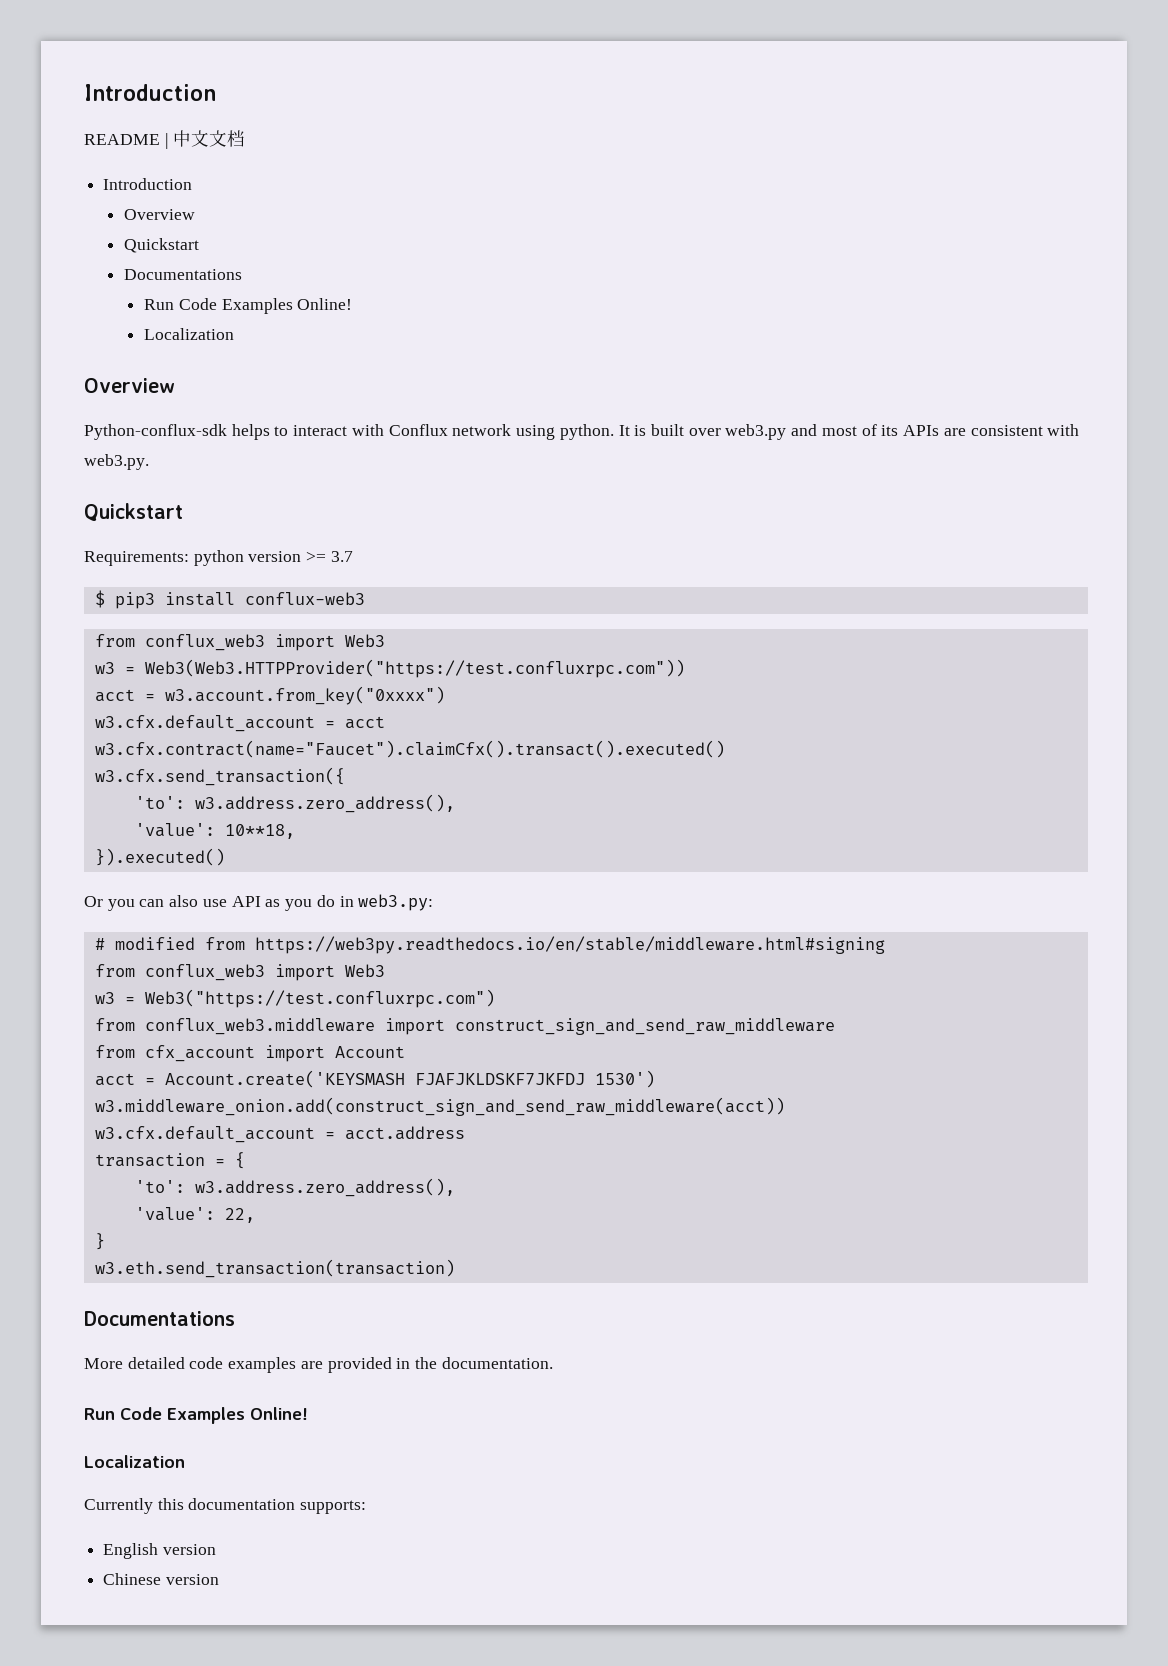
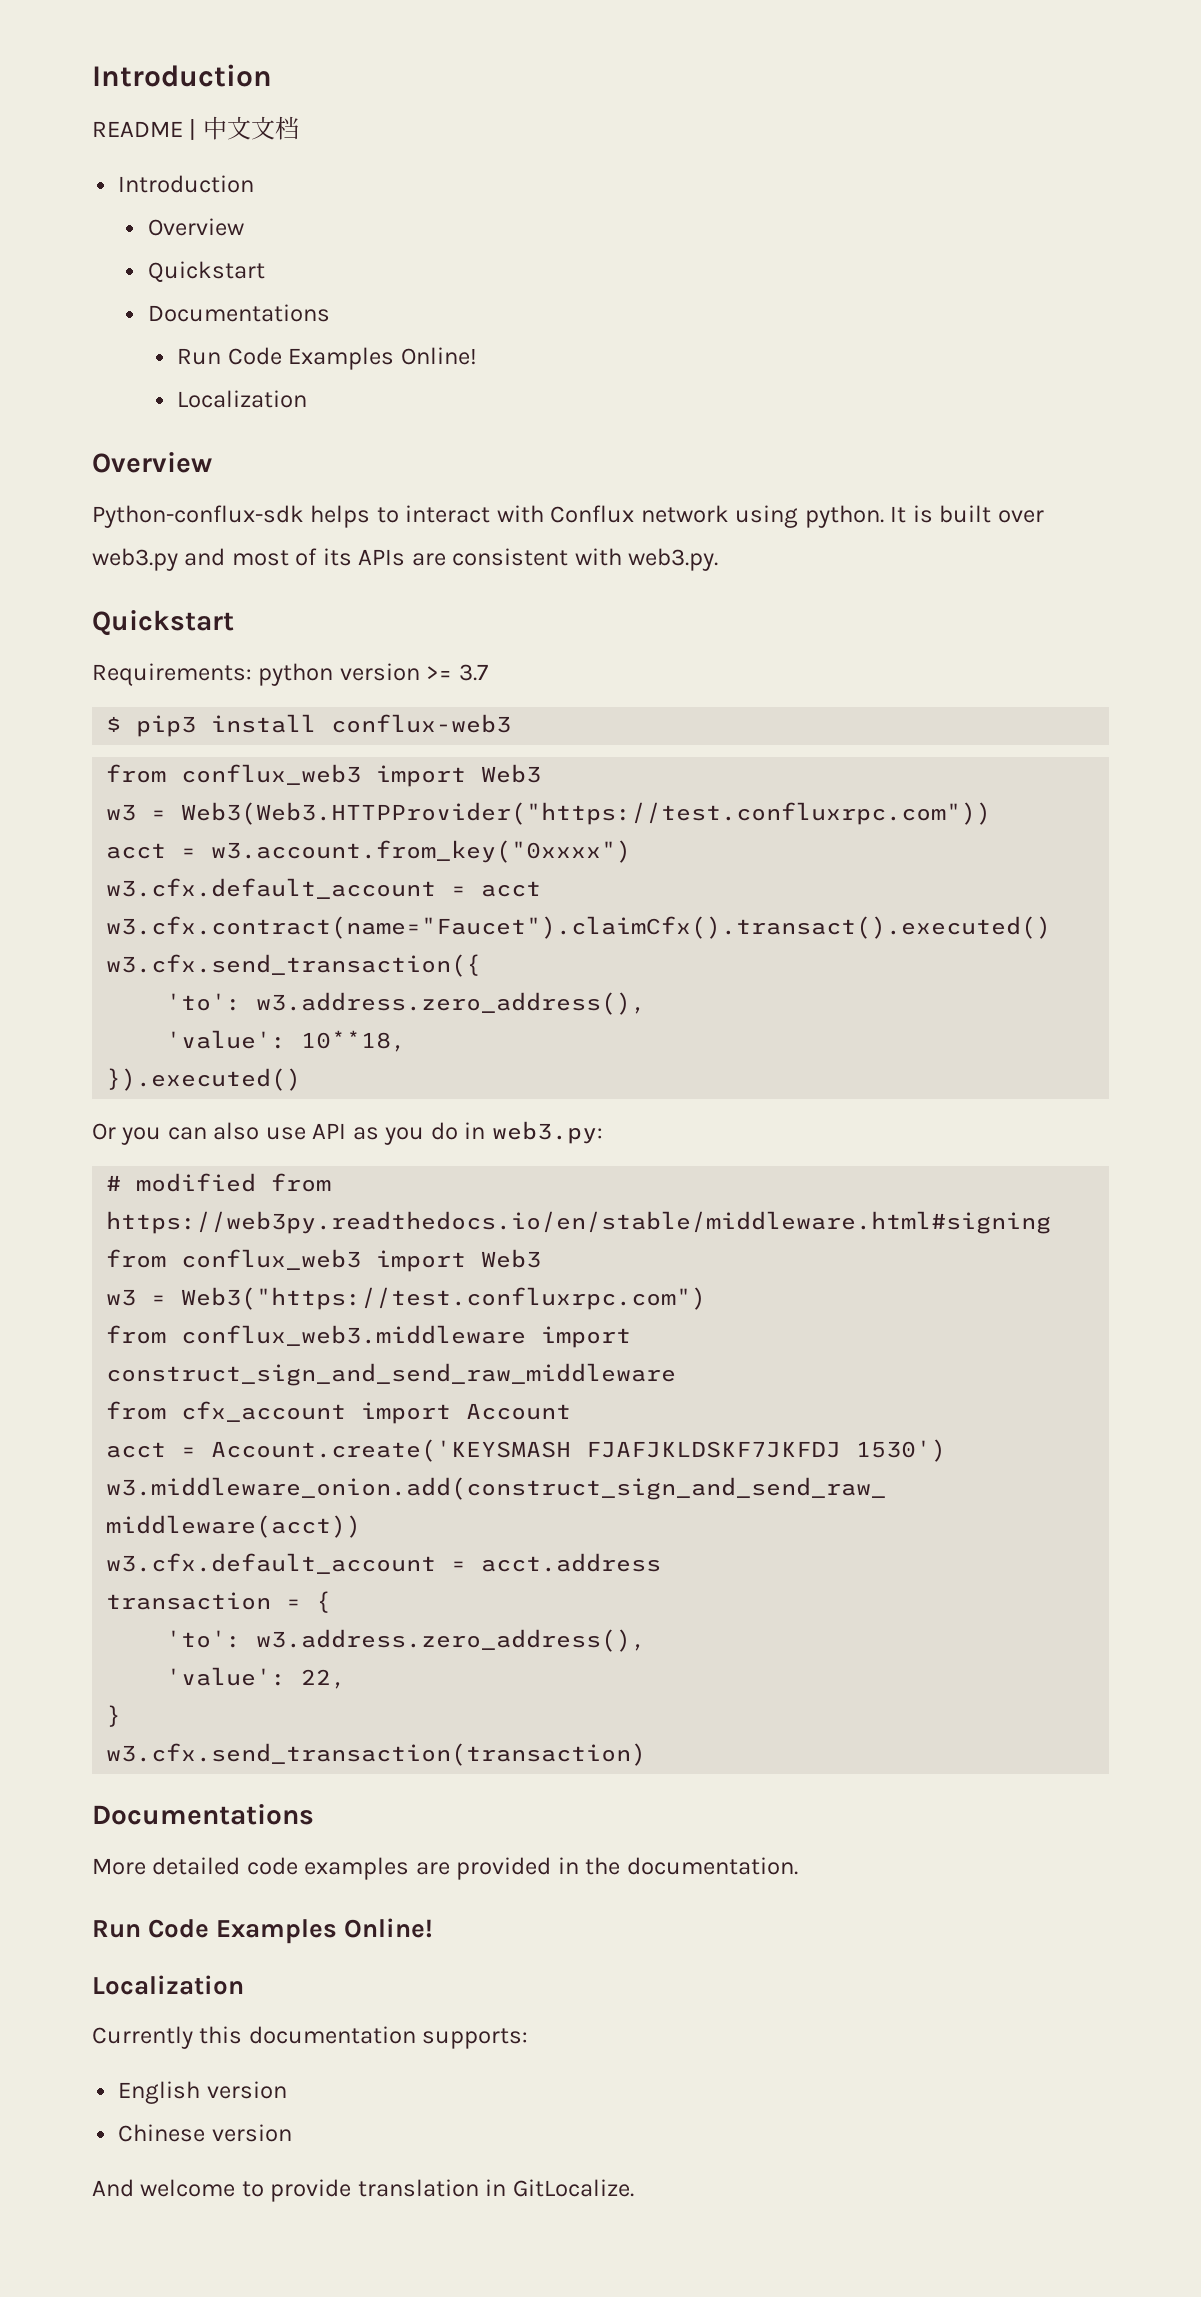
- w3.eth.send_transaction(transaction)
+ w3.cfx.send_transaction(transaction)
+ And welcome to provide translation in GitLocalize.

